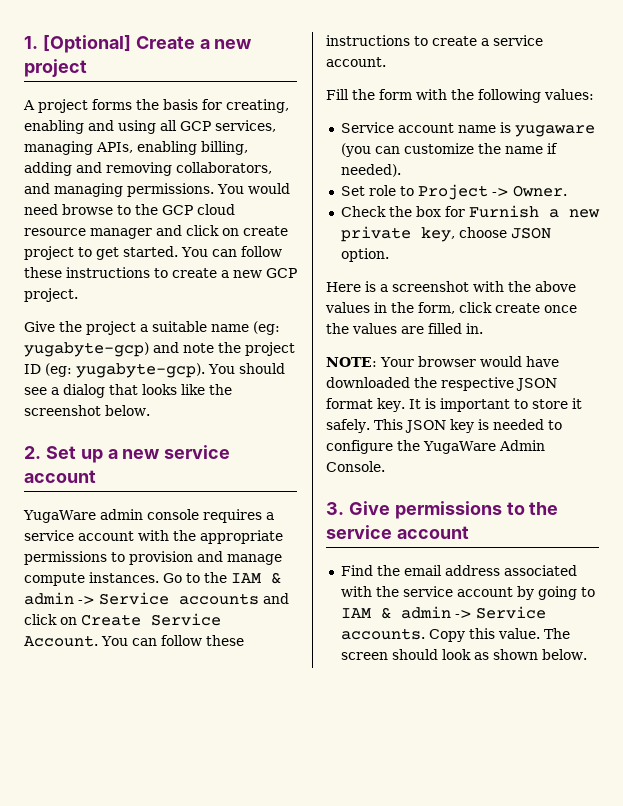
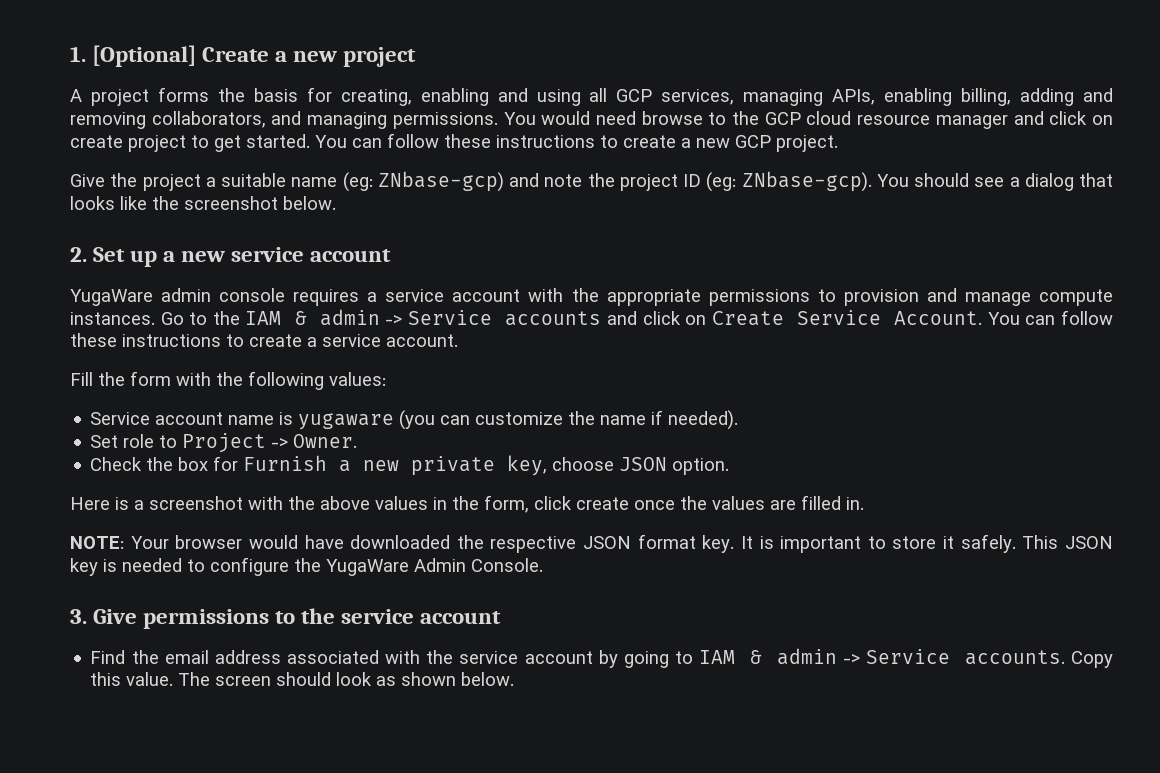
- Give the project a suitable name (eg: yugabyte-gcp) and note the project ID (eg: yugabyte-gcp).
+ Give the project a suitable name (eg: ZNbase-gcp) and note the project ID (eg: ZNbase-gcp).

